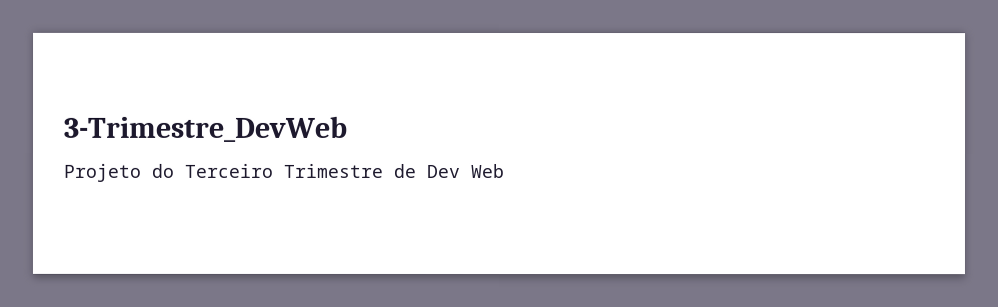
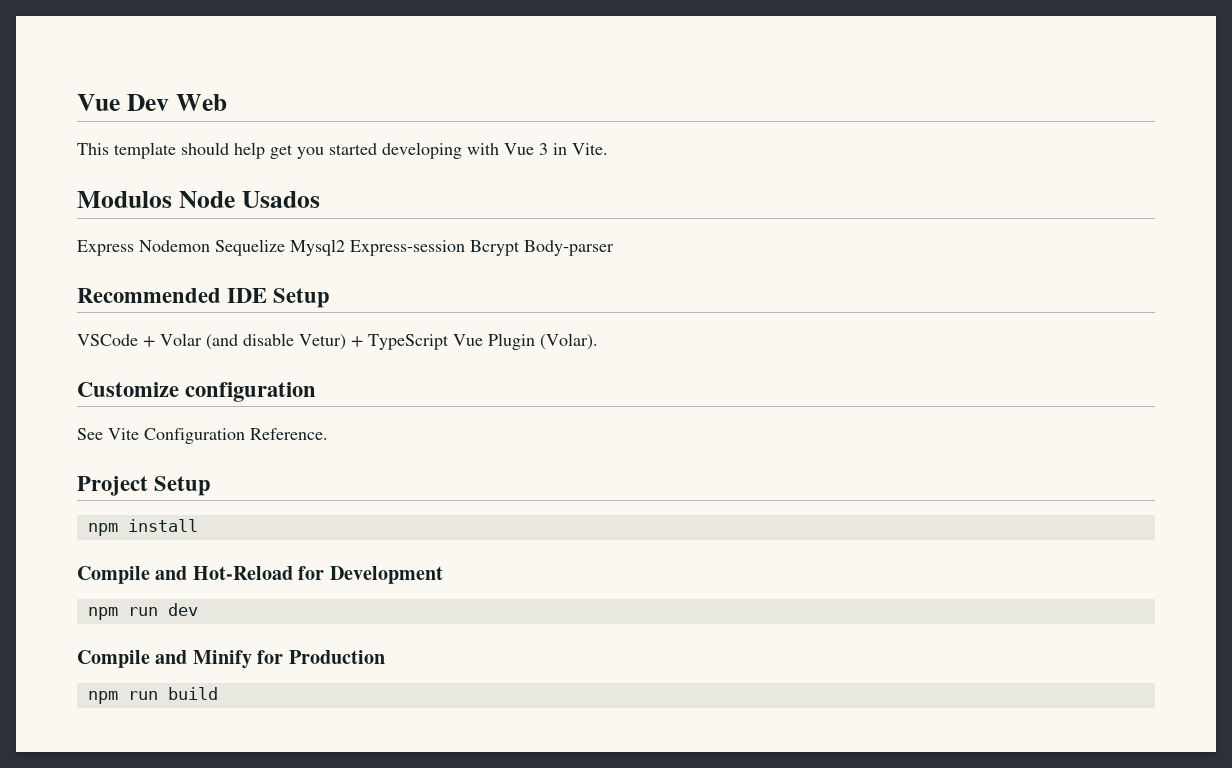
- 3-Trimestre_DevWeb
- Projeto do Terceiro Trimestre de Dev Web
+ Vue Dev Web
+ This template should help get you started developing with Vue 3 in Vite.
+ Modulos Node Usados
+ Express Nodemon Sequelize Mysql2 Express-session Bcrypt Body-parser
+ Recommended IDE Setup
+ VSCode + Volar (and disable Vetur) + TypeScript Vue Plugin (Volar).
+ Customize configuration
+ See Vite Configuration Reference.
+ Project Setup
+ npm install
+ Compile and Hot-Reload for Development
+ npm run dev
+ Compile and Minify for Production
+ npm run build

